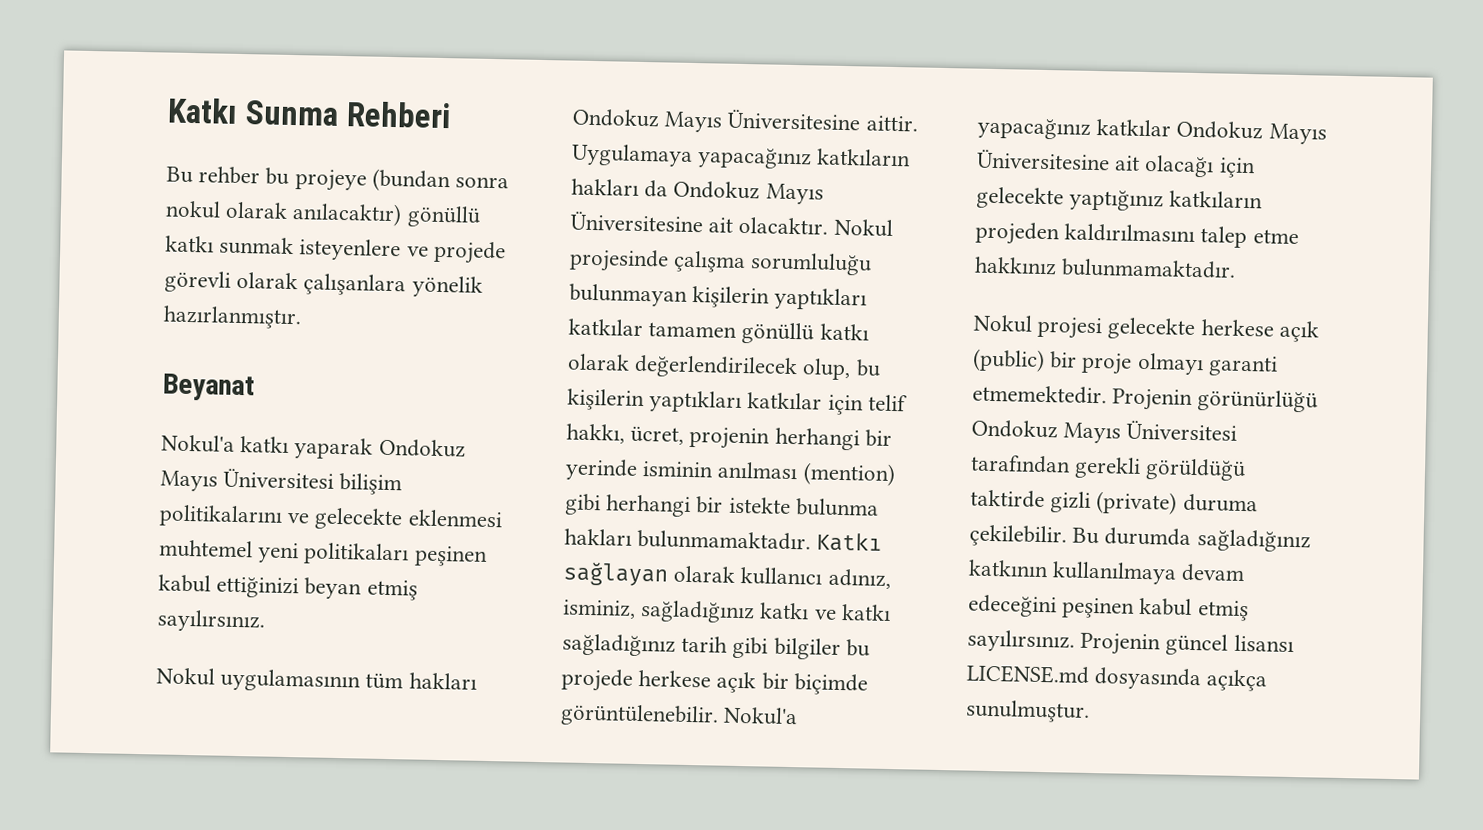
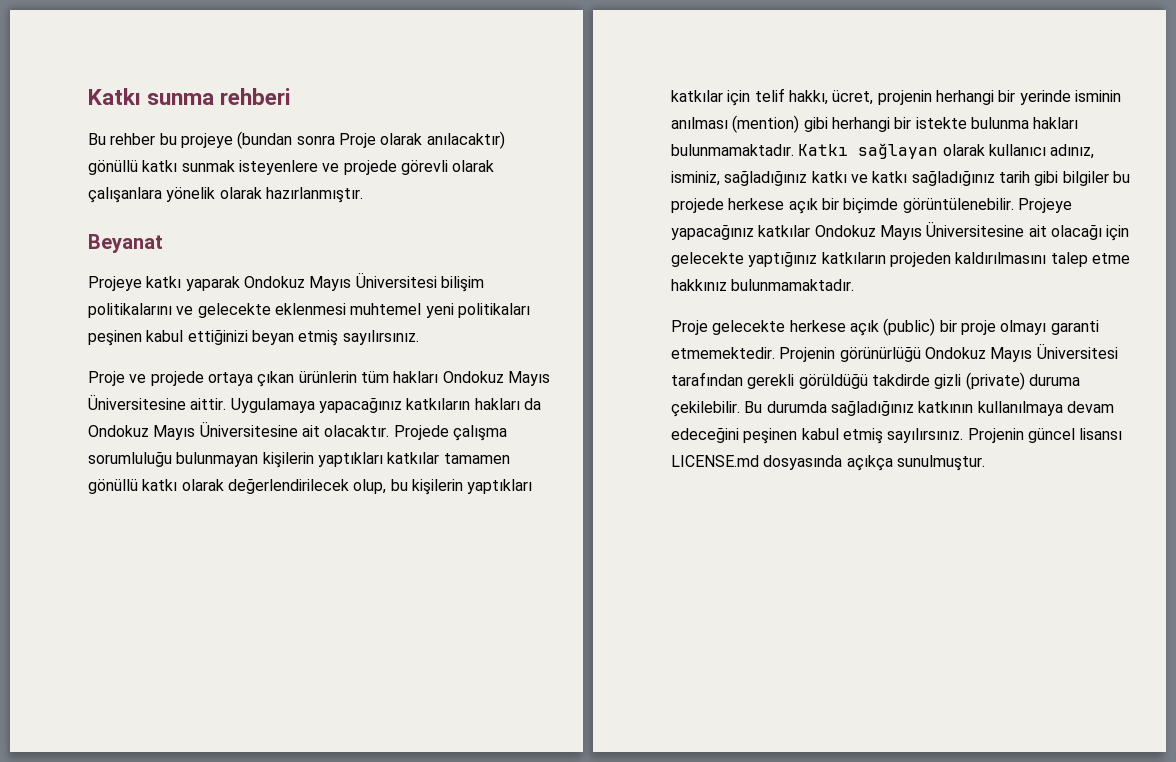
- Katkı Sunma Rehberi
+ Katkı sunma rehberi
- Bu rehber bu projeye (bundan sonra nokul olarak anılacaktır) gönüllü katkı sunmak isteyenlere ve projede görevli olarak çalışanlara yönelik hazırlanmıştır.
+ Bu rehber bu projeye (bundan sonra Proje olarak anılacaktır) gönüllü katkı sunmak isteyenlere ve projede görevli olarak çalışanlara yönelik olarak hazırlanmıştır.
- Nokul'a katkı yaparak Ondokuz Mayıs Üniversitesi bilişim politikalarını ve gelecekte eklenmesi muhtemel yeni politikaları peşinen kabul ettiğinizi beyan etmiş sayılırsınız.
+ Projeye katkı yaparak Ondokuz Mayıs Üniversitesi bilişim politikalarını ve gelecekte eklenmesi muhtemel yeni politikaları peşinen kabul ettiğinizi beyan etmiş sayılırsınız.
- Nokul uygulamasının tüm hakları Ondokuz Mayıs Üniversitesine aittir.
+ Proje ve projede ortaya çıkan ürünlerin tüm hakları Ondokuz Mayıs Üniversitesine aittir.
- Nokul projesinde çalışma sorumluluğu bulunmayan kişilerin yaptıkları katkılar tamamen gönüllü katkı olarak değerlendirilecek olup, bu kişilerin yaptıkları katkılar için telif hakkı, ücret, projenin herhangi bir yerinde isminin anılması (mention) gibi herhangi bir istekte bulunma hakları bulunmamaktadır.
+ Projede çalışma sorumluluğu bulunmayan kişilerin yaptıkları katkılar tamamen gönüllü katkı olarak değerlendirilecek olup, bu kişilerin yaptıkları katkılar için telif hakkı, ücret, projenin herhangi bir yerinde isminin anılması (mention) gibi herhangi bir istekte bulunma hakları bulunmamaktadır.
- Nokul'a yapacağınız katkılar Ondokuz Mayıs Üniversitesine ait olacağı için gelecekte yaptığınız katkıların projeden kaldırılmasını talep etme hakkınız bulunmamaktadır.
+ Projeye yapacağınız katkılar Ondokuz Mayıs Üniversitesine ait olacağı için gelecekte yaptığınız katkıların projeden kaldırılmasını talep etme hakkınız bulunmamaktadır.
- Nokul projesi gelecekte herkese açık (public) bir proje olmayı garanti etmemektedir.
+ Proje gelecekte herkese açık (public) bir proje olmayı garanti etmemektedir.
- Projenin görünürlüğü Ondokuz Mayıs Üniversitesi tarafından gerekli görüldüğü taktirde gizli (private) duruma çekilebilir.
+ Projenin görünürlüğü Ondokuz Mayıs Üniversitesi tarafından gerekli görüldüğü takdirde gizli (private) duruma çekilebilir.

